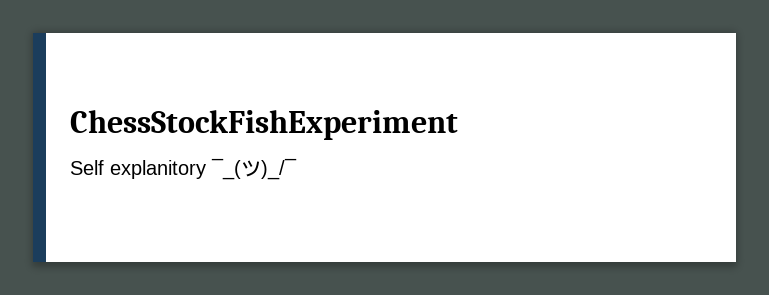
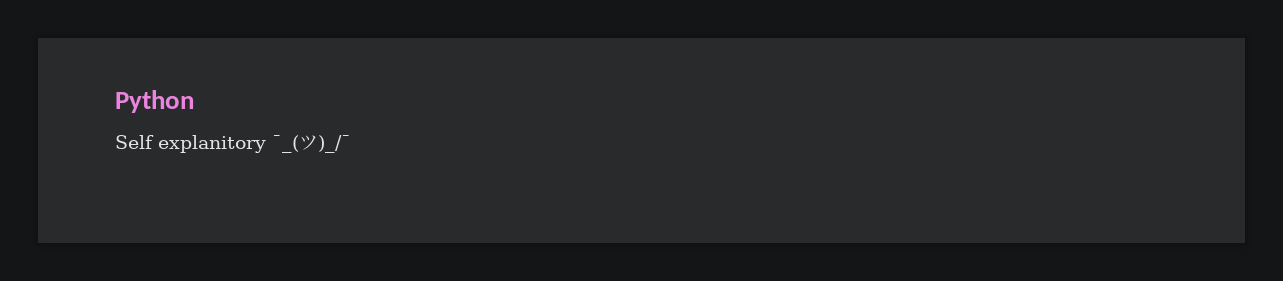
- ChessStockFishExperiment
+ Python

